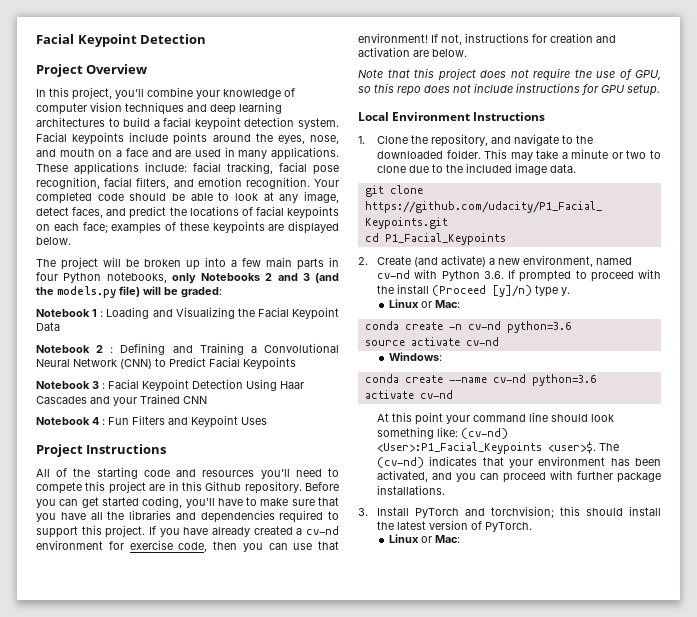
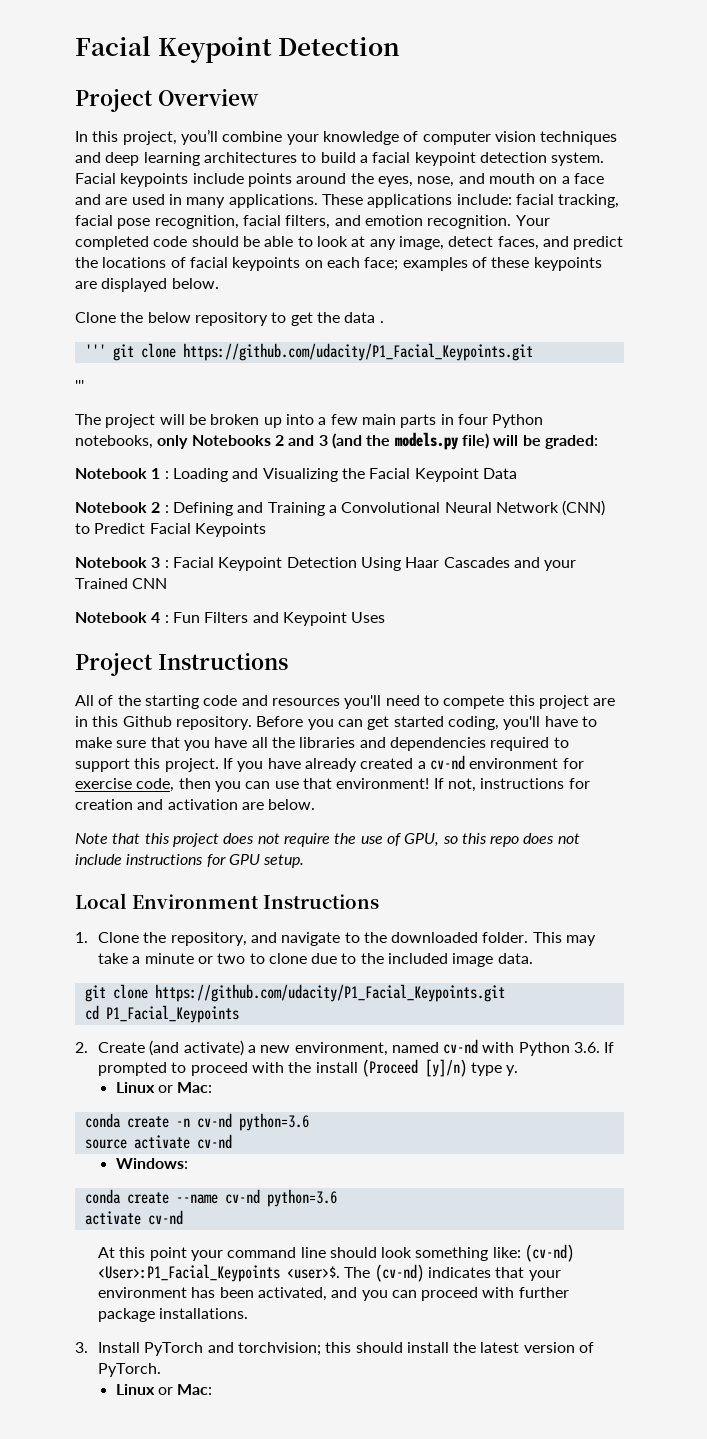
+ Clone the below repository to get the data .
+ ''' git clone https://github.com/udacity/P1_Facial_Keypoints.git
+ '''

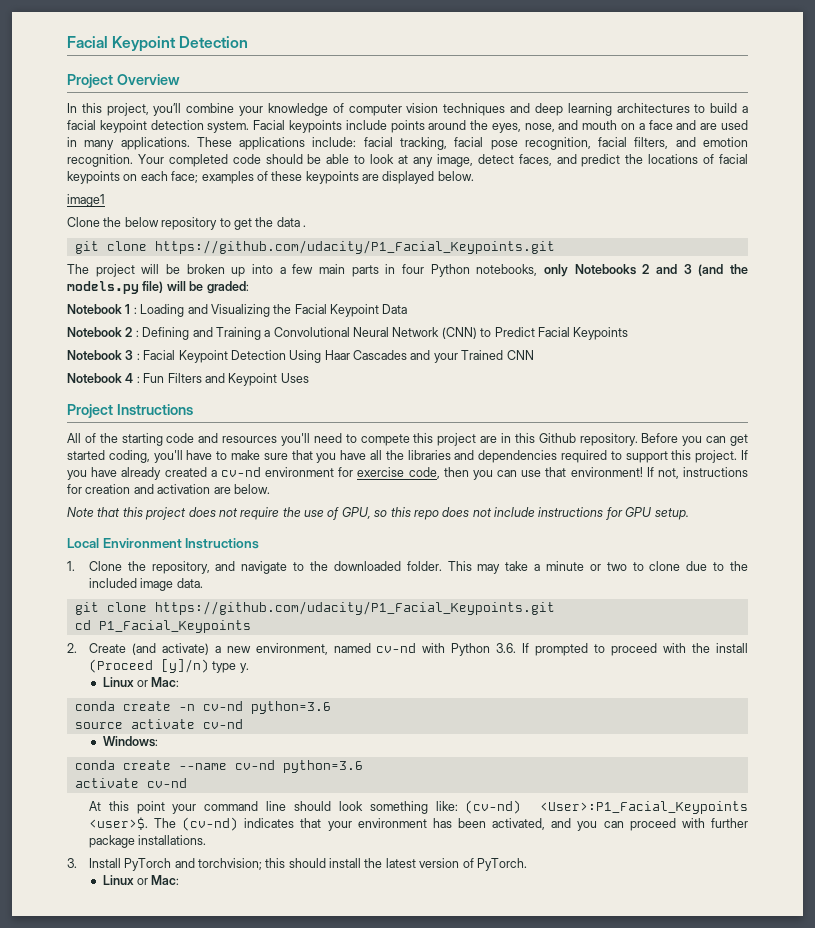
+ image1
  Clone the below repository to get the data .
- ''' git clone https://github.com/udacity/P1_Facial_Keypoints.git
- '''
+ git clone https://github.com/udacity/P1_Facial_Keypoints.git

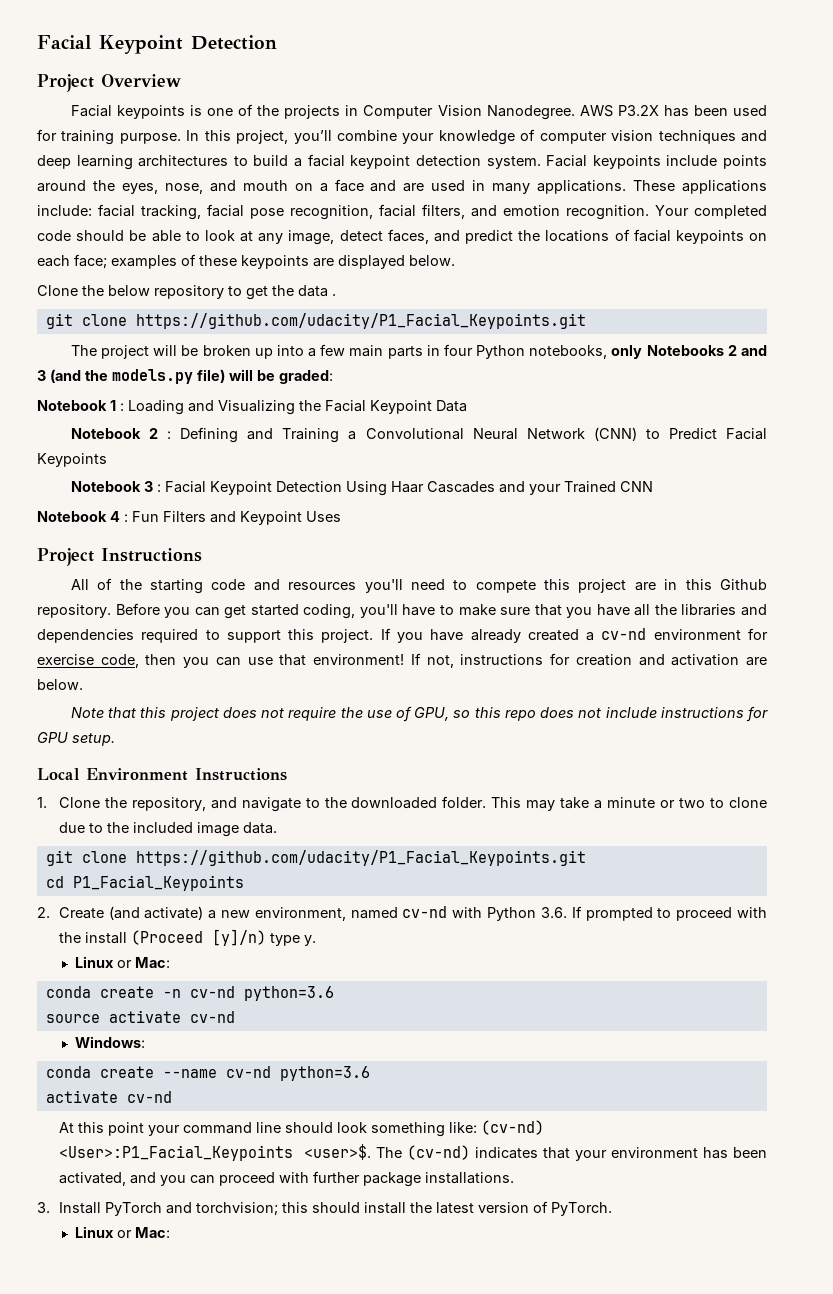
+ Facial keypoints is one of the projects in Computer Vision Nanodegree. AWS P3.2X has been used for training purpose.
- image1

